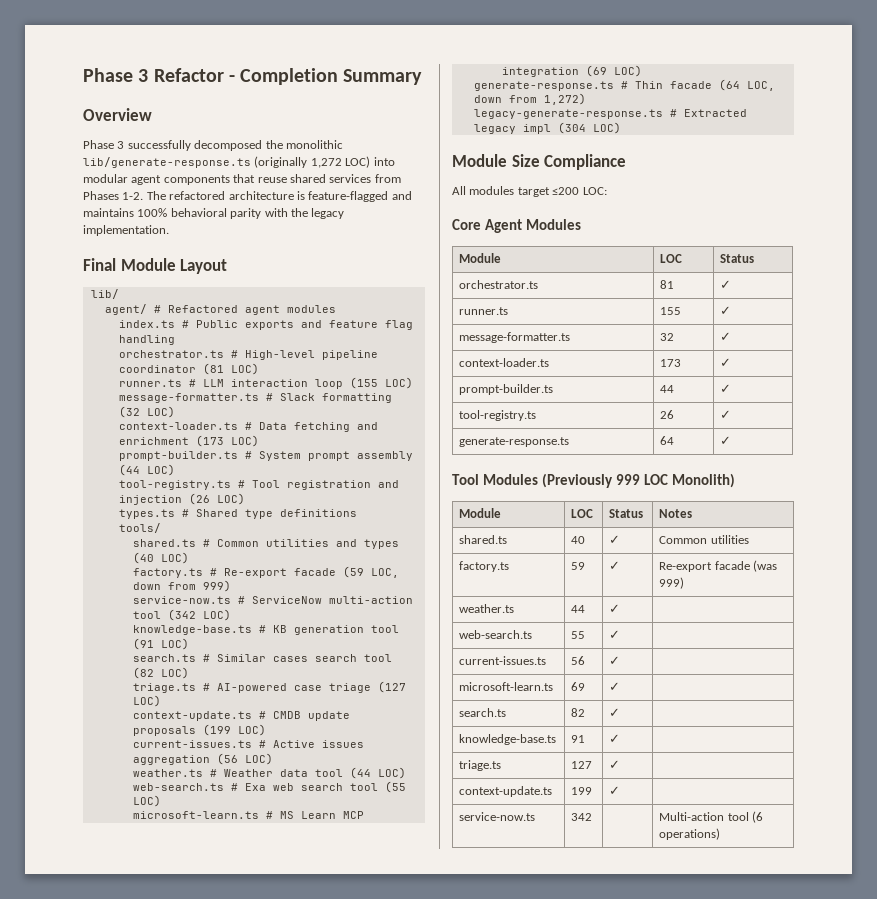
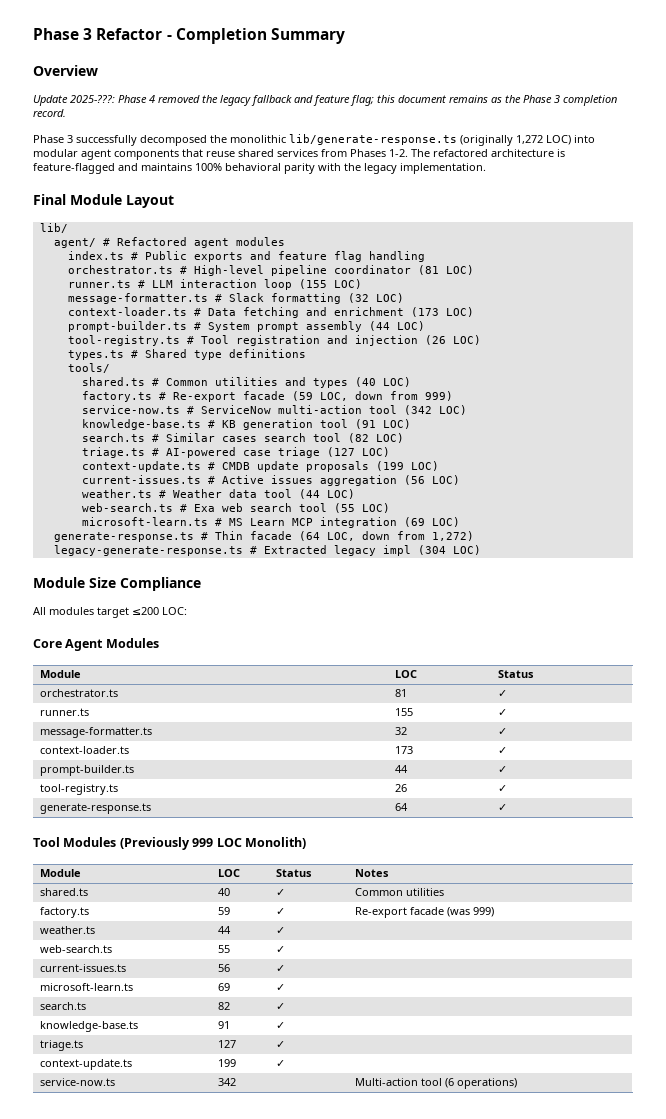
+ Update 2025-???: Phase 4 removed the legacy fallback and feature flag; this document remains as the Phase 3 completion record.

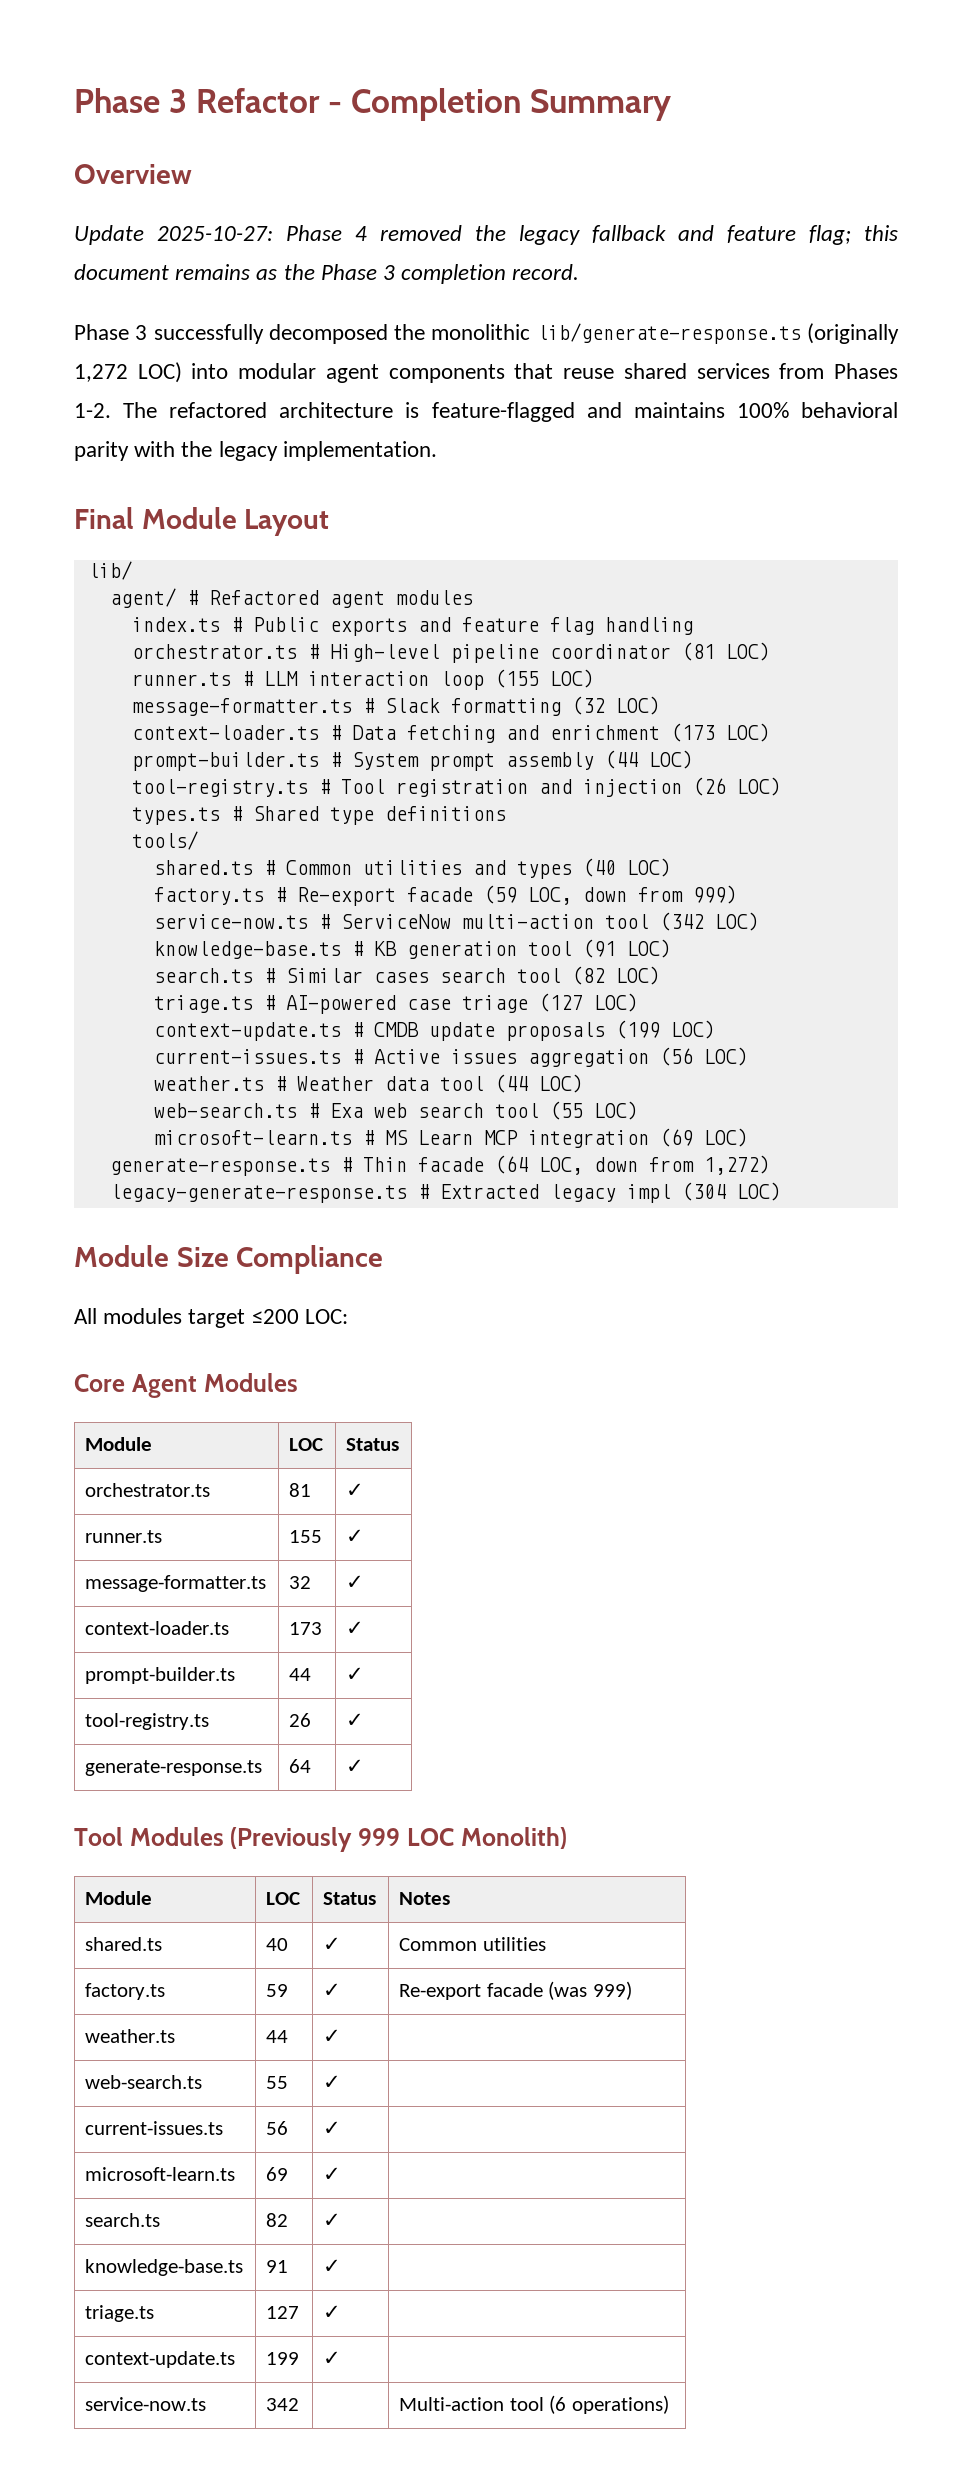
- Update 2025-???: Phase 4 removed the legacy fallback and feature flag; this document remains as the Phase 3 completion record.
+ Update 2025-10-27: Phase 4 removed the legacy fallback and feature flag; this document remains as the Phase 3 completion record.

